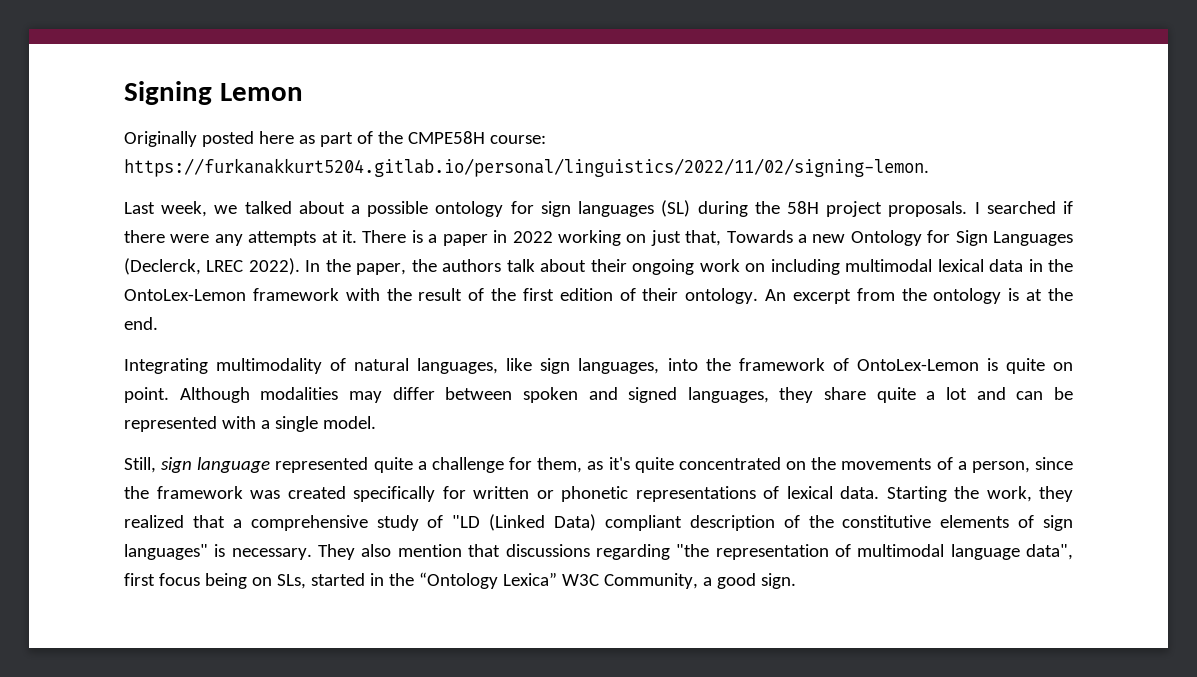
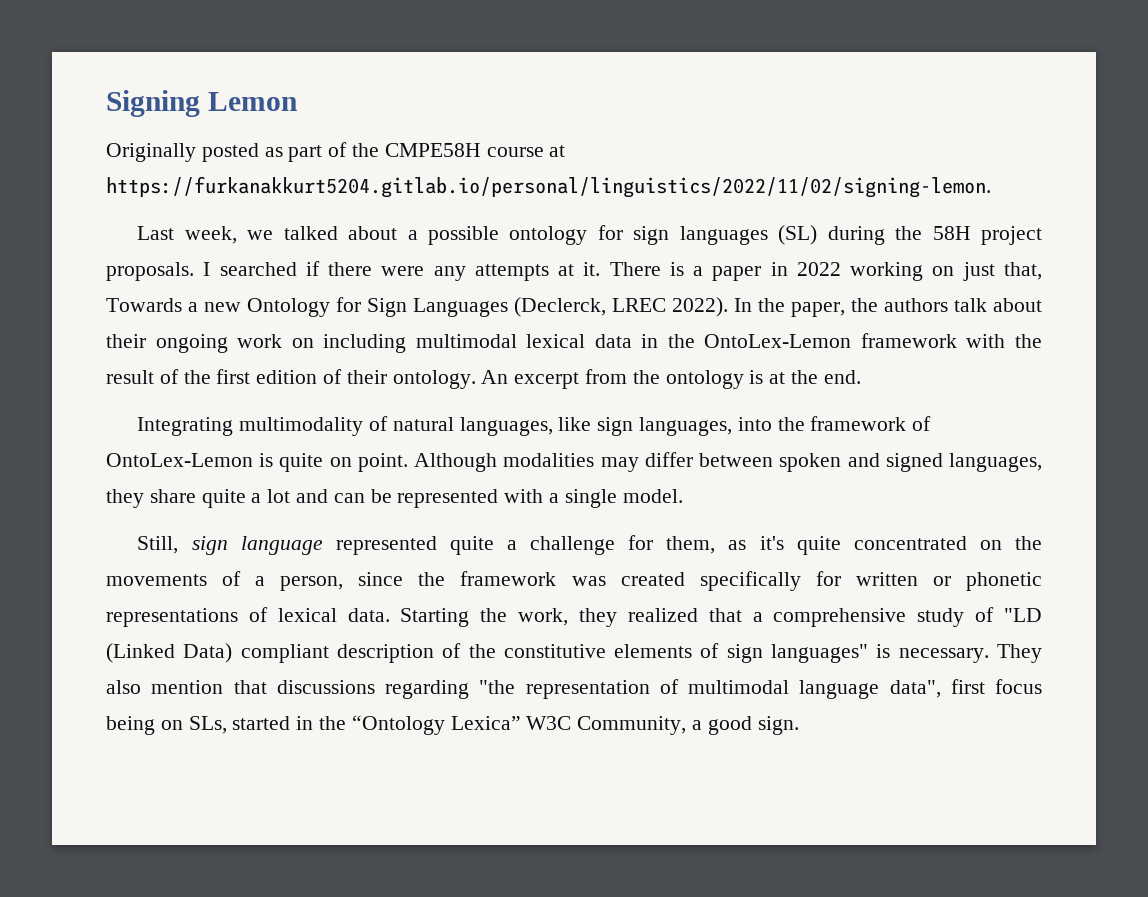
- Originally posted here as part of the CMPE58H course: https://furkanakkurt5204.gitlab.io/personal/linguistics/2022/11/02/signing-lemon.
+ Originally posted as part of the CMPE58H course at https://furkanakkurt5204.gitlab.io/personal/linguistics/2022/11/02/signing-lemon.

